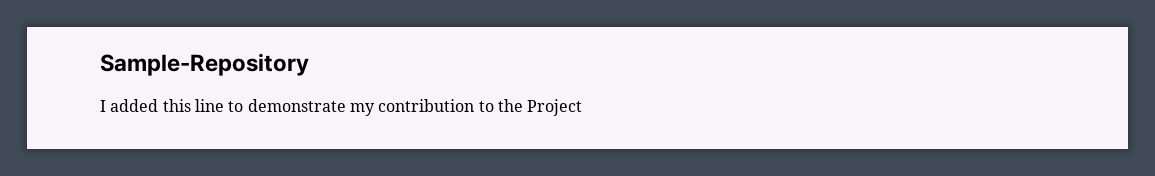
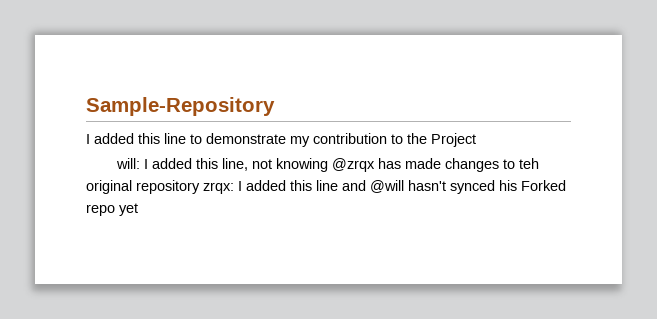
+ will: I added this line, not knowing @zrqx has made changes to teh original repository zrqx: I added this line and @will hasn't synced his Forked repo yet

